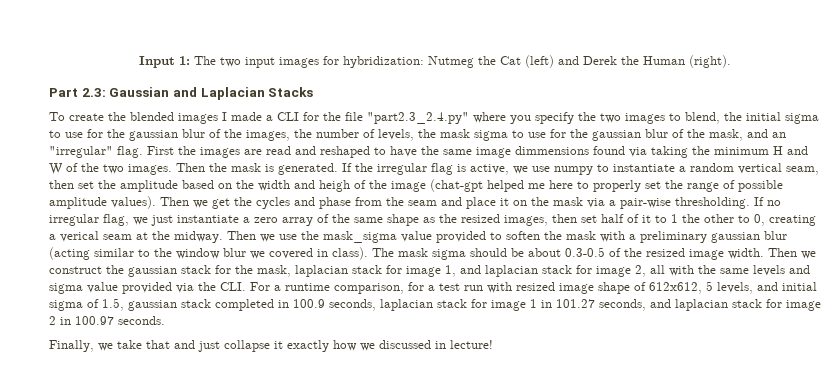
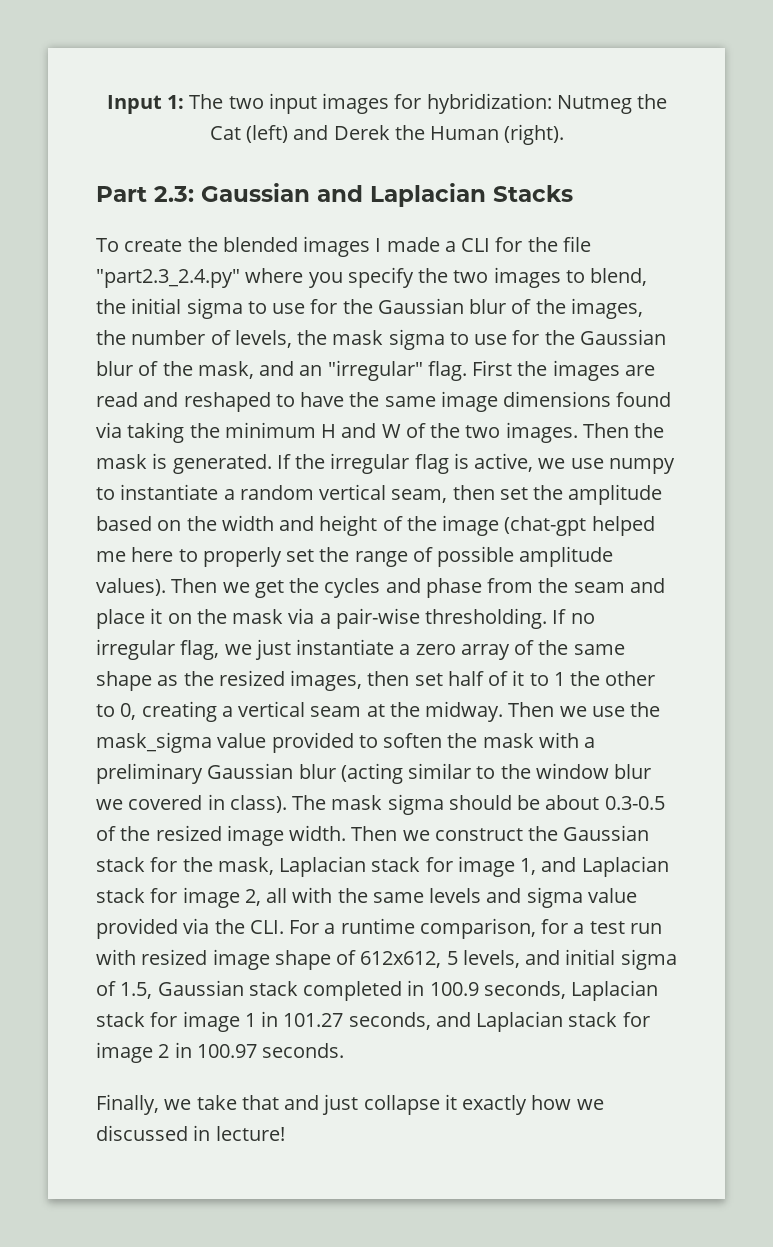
- To create the blended images I made a CLI for the file "part2.3_2.4.py" where you specify the two images to blend, the initial sigma to use for the gaussian blur of the images, the number of levels, the mask sigma to use for the gaussian blur of the mask, and an "irregular" flag.
+ To create the blended images I made a CLI for the file "part2.3_2.4.py" where you specify the two images to blend, the initial sigma to use for the Gaussian blur of the images, the number of levels, the mask sigma to use for the Gaussian blur of the mask, and an "irregular" flag.
- First the images are read and reshaped to have the same image dimmensions found via taking the minimum H and W of the two images.
+ First the images are read and reshaped to have the same image dimensions found via taking the minimum H and W of the two images.
- If the irregular flag is active, we use numpy to instantiate a random vertical seam, then set the amplitude based on the width and heigh of the image (chat-gpt helped me here to properly set the range of possible amplitude values).
+ If the irregular flag is active, we use numpy to instantiate a random vertical seam, then set the amplitude based on the width and height of the image (chat-gpt helped me here to properly set the range of possible amplitude values).
- If no irregular flag, we just instantiate a zero array of the same shape as the resized images, then set half of it to 1 the other to 0, creating a verical seam at the midway.
+ If no irregular flag, we just instantiate a zero array of the same shape as the resized images, then set half of it to 1 the other to 0, creating a vertical seam at the midway.
- Then we use the mask_sigma value provided to soften the mask with a preliminary gaussian blur (acting similar to the window blur we covered in class).
+ Then we use the mask_sigma value provided to soften the mask with a preliminary Gaussian blur (acting similar to the window blur we covered in class).
- Then we construct the gaussian stack for the mask, laplacian stack for image 1, and laplacian stack for image 2, all with the same levels and sigma value provided via the CLI. For a runtime comparison, for a test run with resized image shape of 612x612, 5 levels, and initial sigma of 1.5, gaussian stack completed in 100.9 seconds, laplacian stack for image 1 in 101.27 seconds, and laplacian stack for image 2 in 100.97 seconds.
+ Then we construct the Gaussian stack for the mask, Laplacian stack for image 1, and Laplacian stack for image 2, all with the same levels and sigma value provided via the CLI. For a runtime comparison, for a test run with resized image shape of 612x612, 5 levels, and initial sigma of 1.5, Gaussian stack completed in 100.9 seconds, Laplacian stack for image 1 in 101.27 seconds, and Laplacian stack for image 2 in 100.97 seconds.

